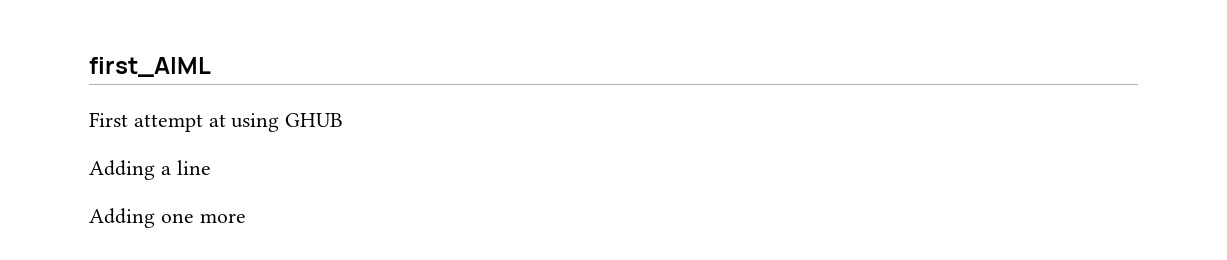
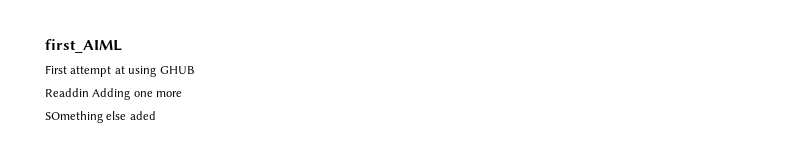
- Adding a line
- Adding one more
+ Readdin Adding one more
+ SOmething else aded

